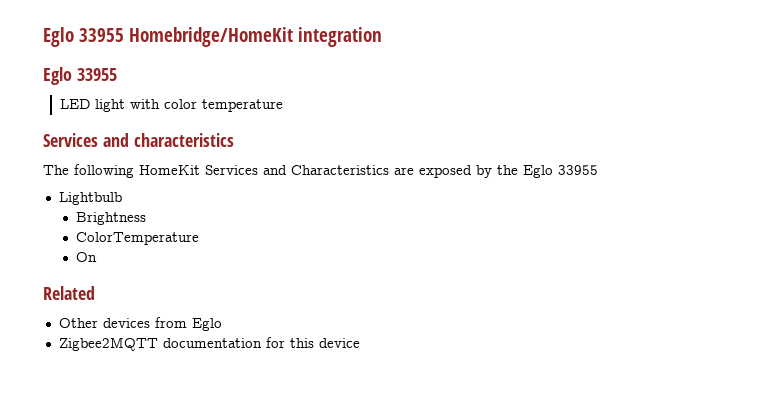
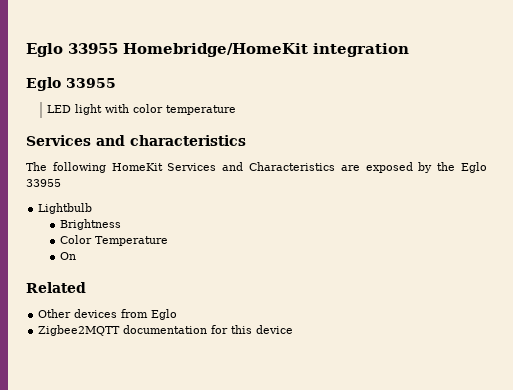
- ColorTemperature
+ Color Temperature

